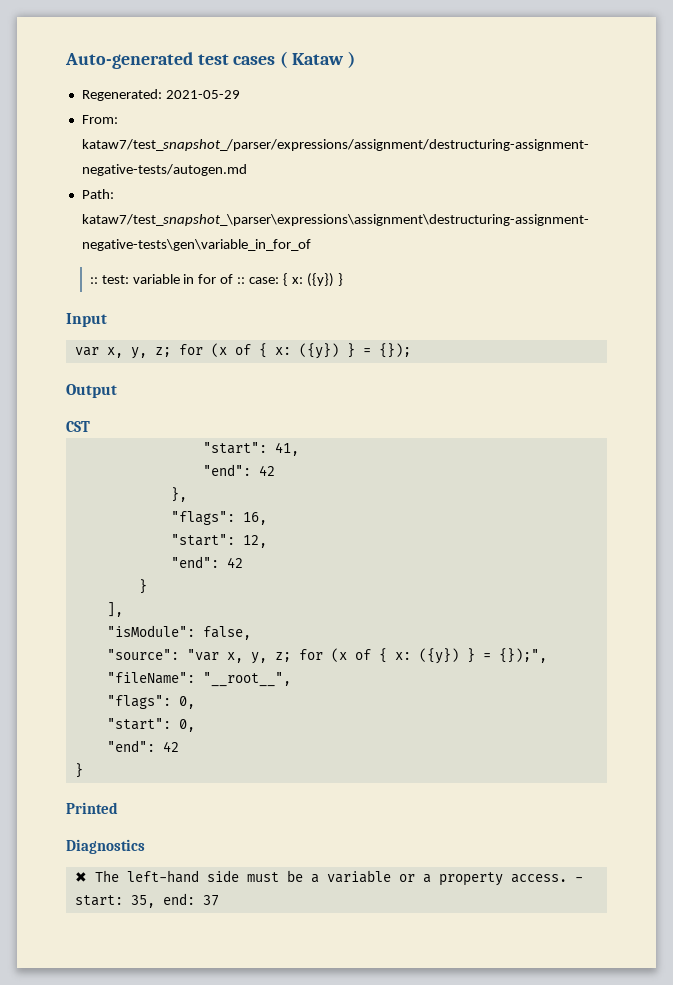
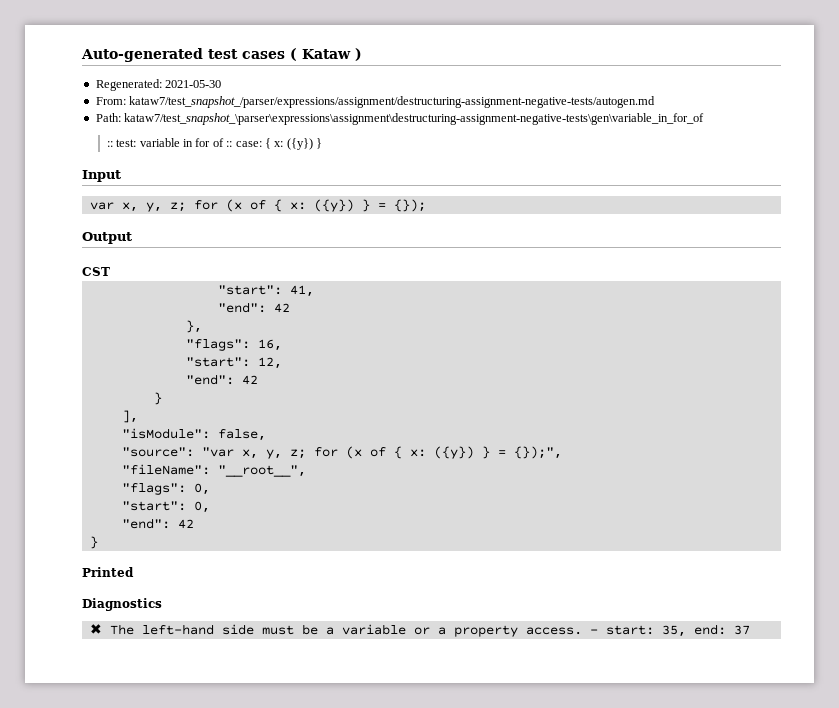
- Regenerated: 2021-05-29
+ Regenerated: 2021-05-30

